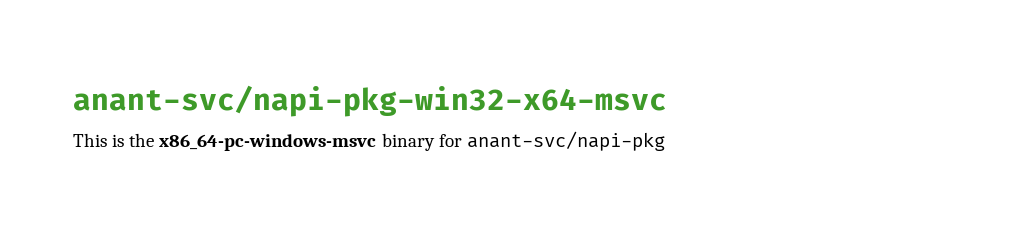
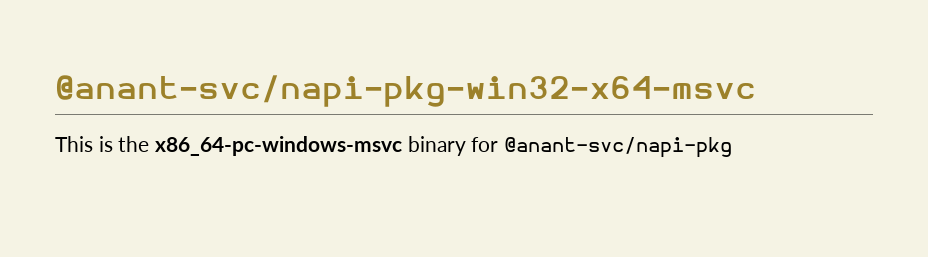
- anant-svc/napi-pkg-win32-x64-msvc
+ @anant-svc/napi-pkg-win32-x64-msvc
- This is the x86_64-pc-windows-msvc binary for anant-svc/napi-pkg
+ This is the x86_64-pc-windows-msvc binary for @anant-svc/napi-pkg

